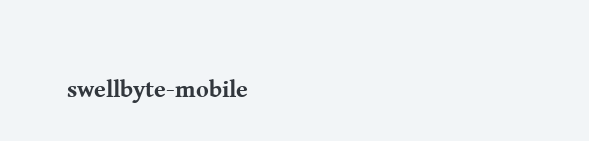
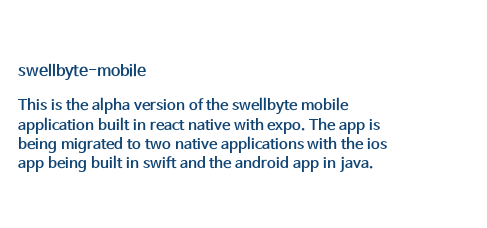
+ This is the alpha version of the swellbyte mobile application built in react native with expo. The app is being migrated to two native applications with the ios app being built in swift and the android app in java.

